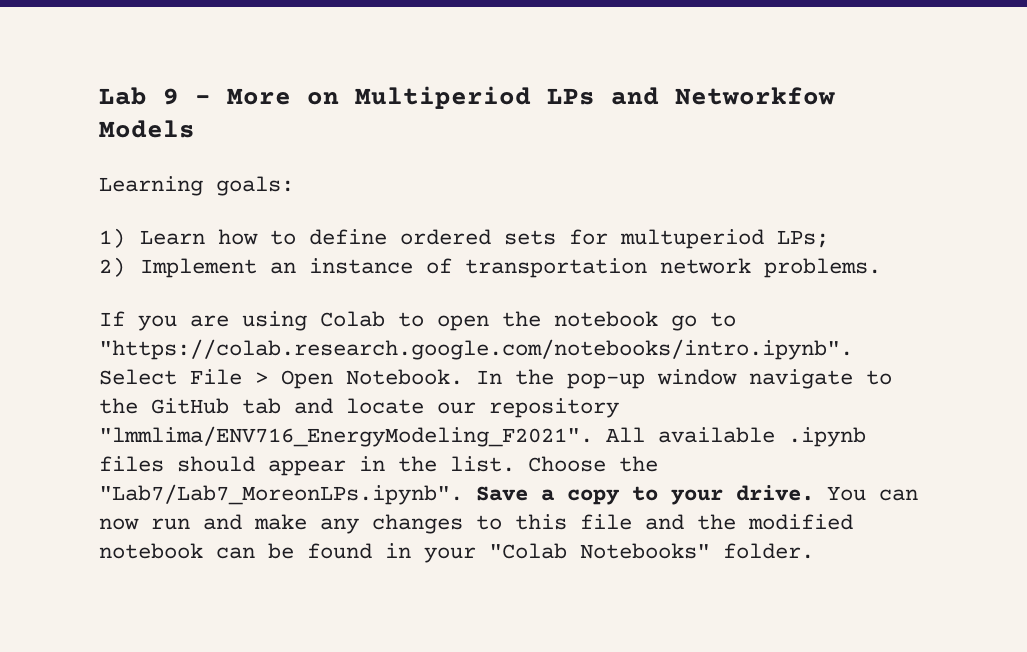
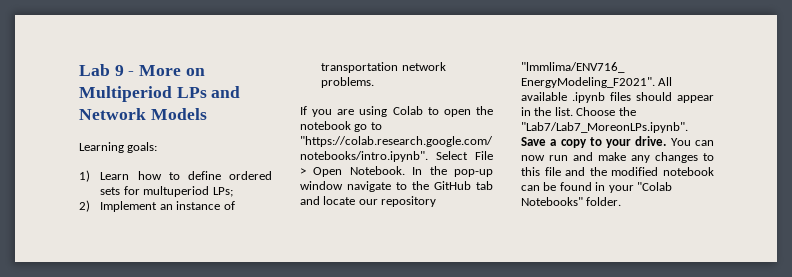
- Lab 9 - More on Multiperiod LPs and Networkfow Models
+ Lab 9 - More on Multiperiod LPs and Network Models

